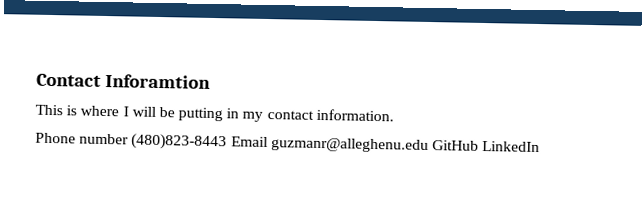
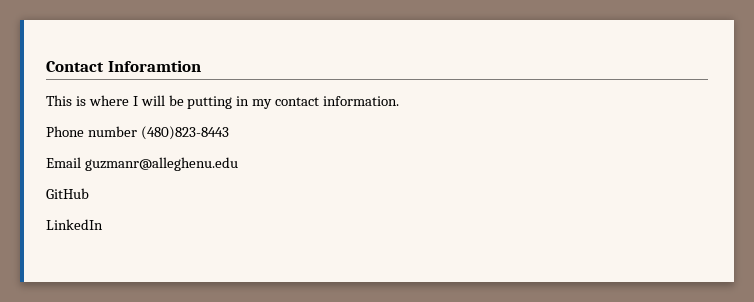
- Phone number (480)823-8443 Email guzmanr@alleghenu.edu GitHub LinkedIn
+ Phone number (480)823-8443
+ Email guzmanr@alleghenu.edu
+ GitHub
+ LinkedIn

